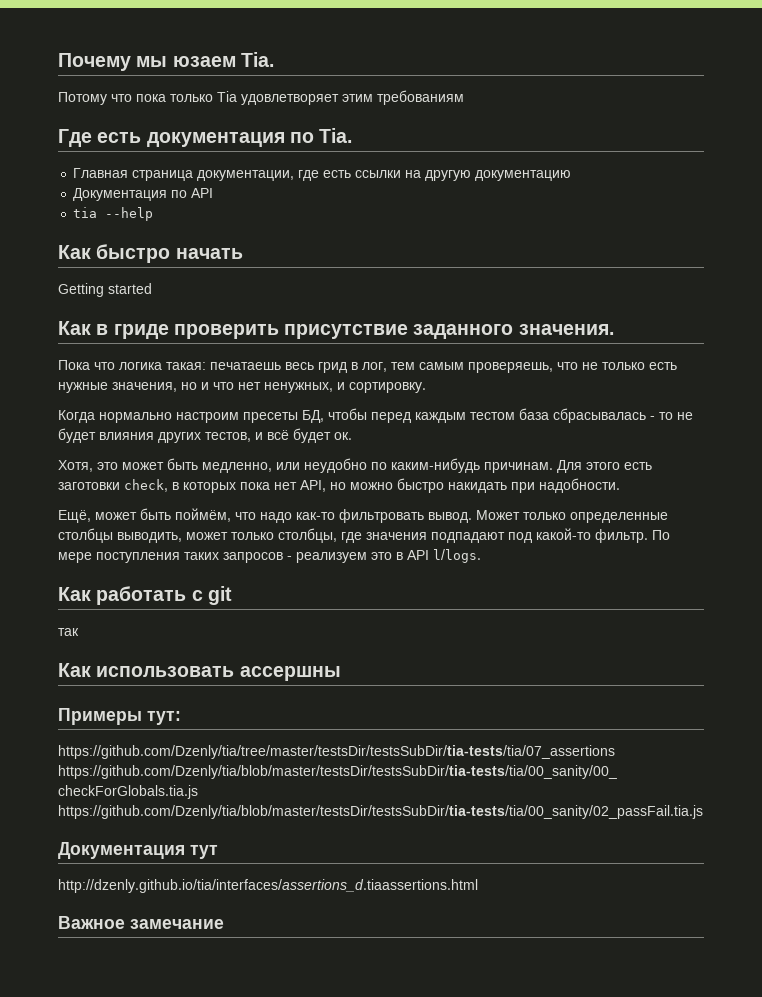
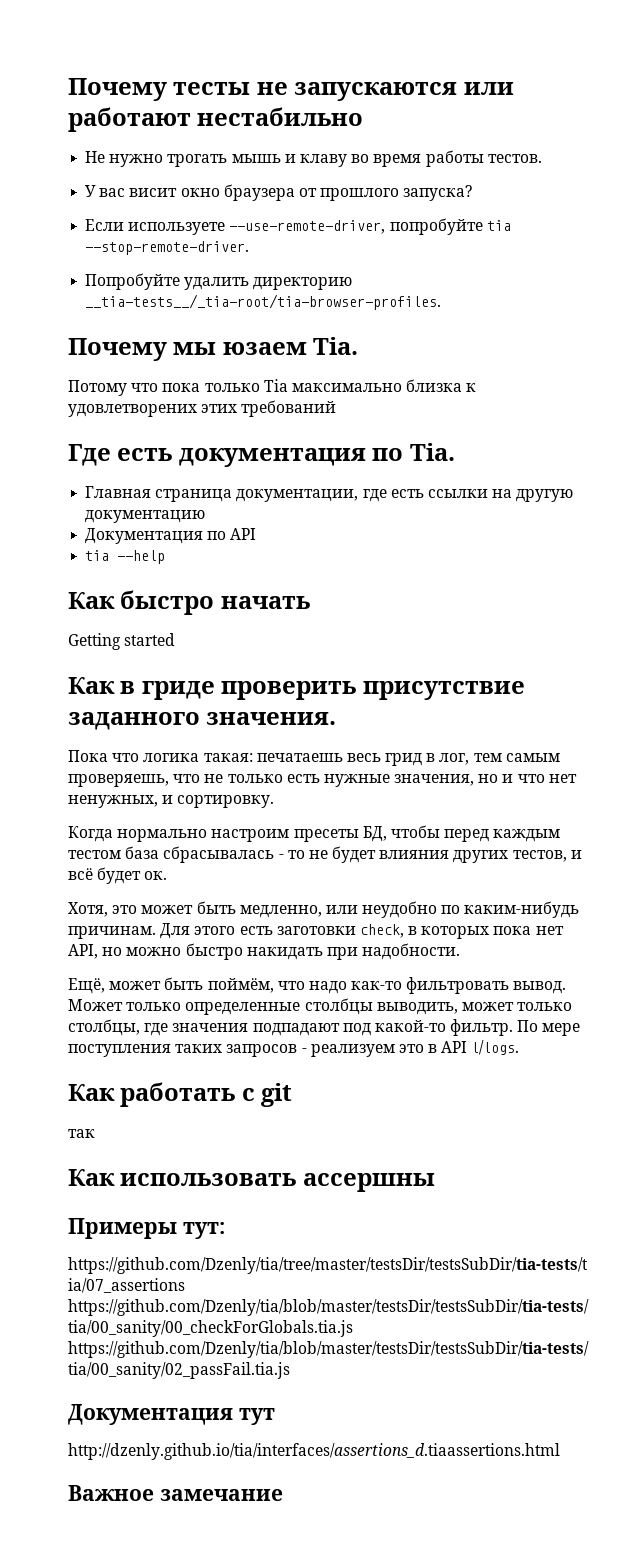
+ Почему тесты не запускаются или работают нестабильно
+ Не нужно трогать мышь и клаву во время работы тестов.
+ У вас висит окно браузера от прошлого запуска?
+ Если используете --use-remote-driver, попробуйте tia --stop-remote-driver.
+ Попробуйте удалить директорию __tia-tests__/_tia-root/tia-browser-profiles.
- Потому что пока только Tia удовлетворяет этим требованиям
+ Потому что пока только Tia максимально близка к удовлетворених этих требований

